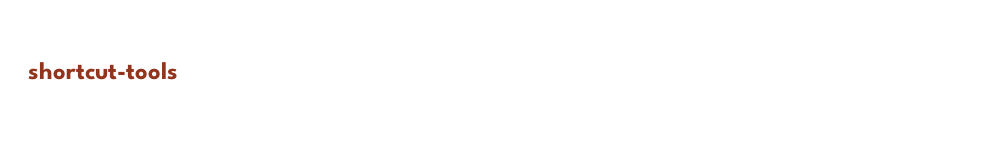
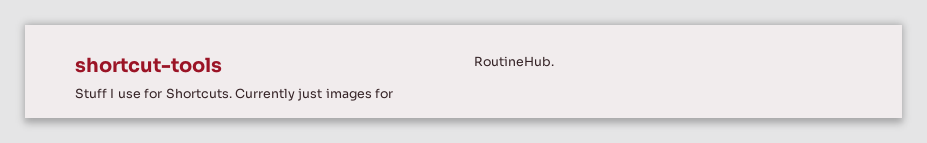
+ Stuff I use for Shortcuts. Currently just images for RoutineHub.

